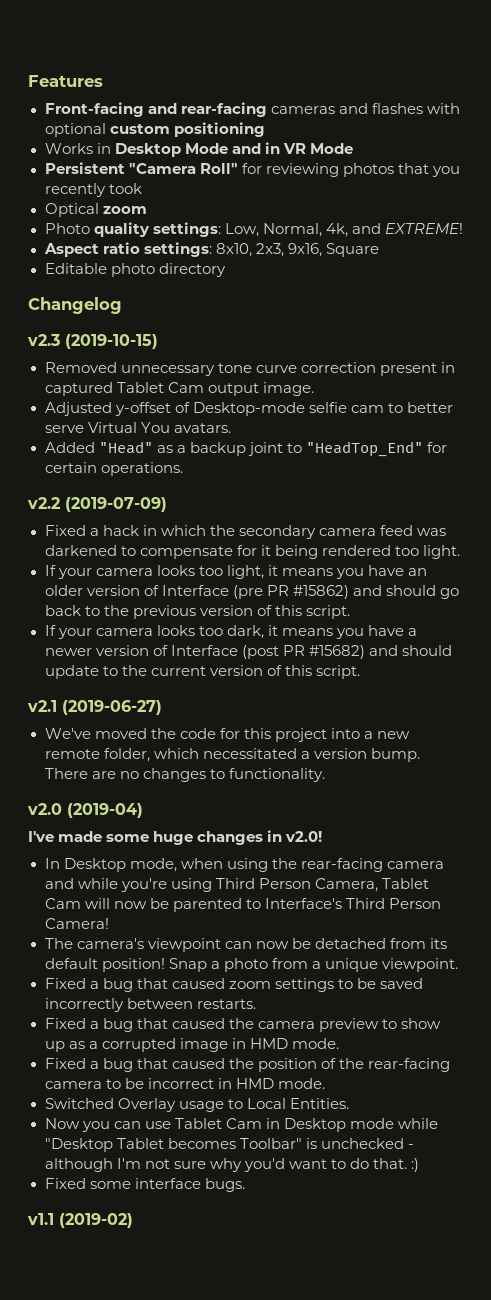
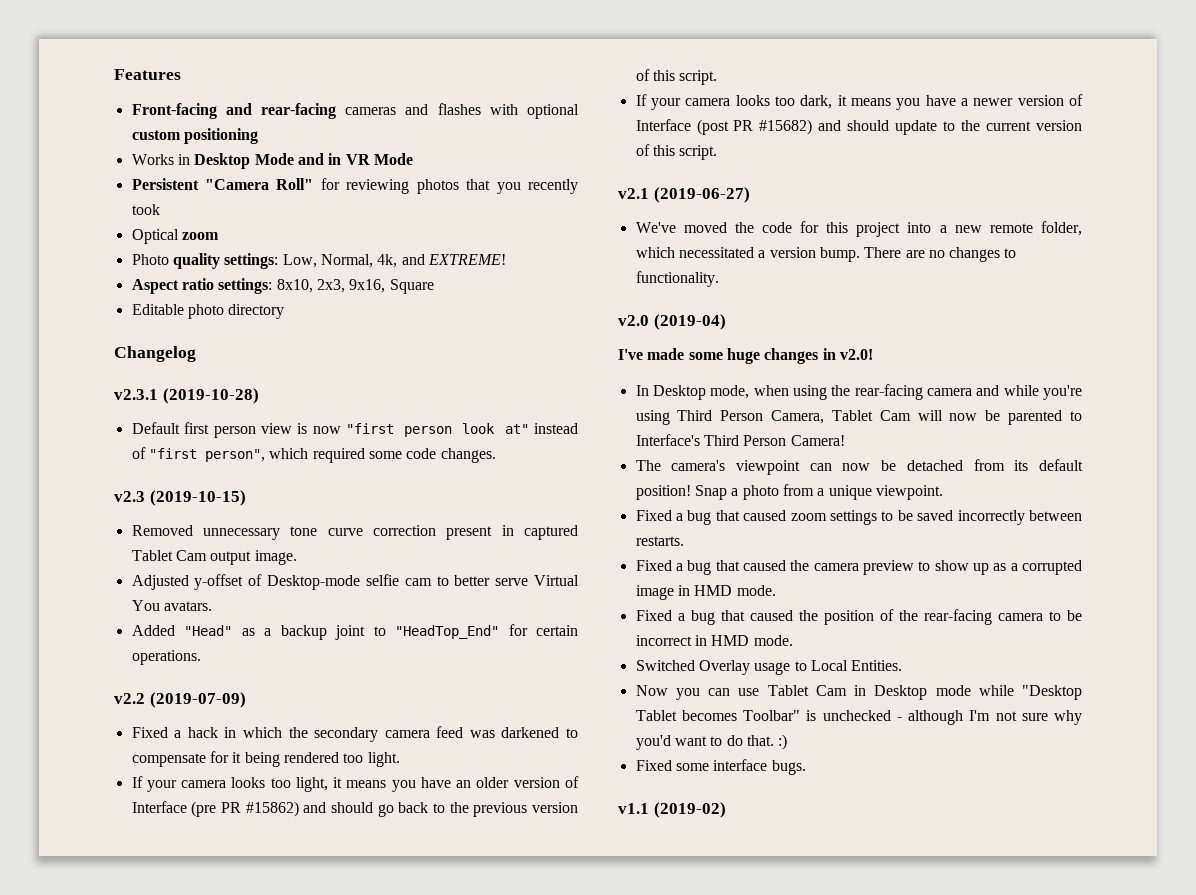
+ v2.3.1 (2019-10-28)
+ Default first person view is now "first person look at" instead of "first person", which required some code changes.

